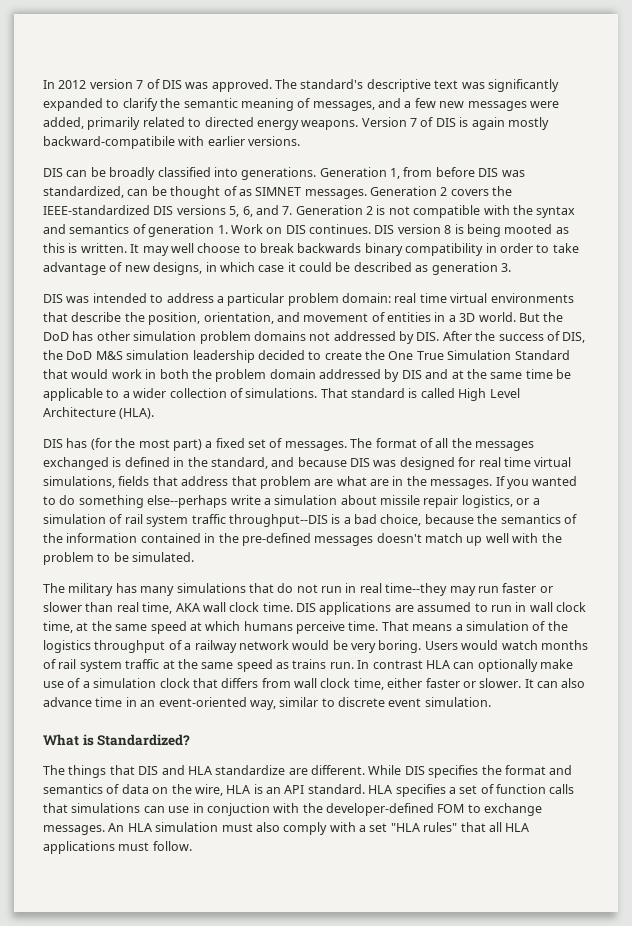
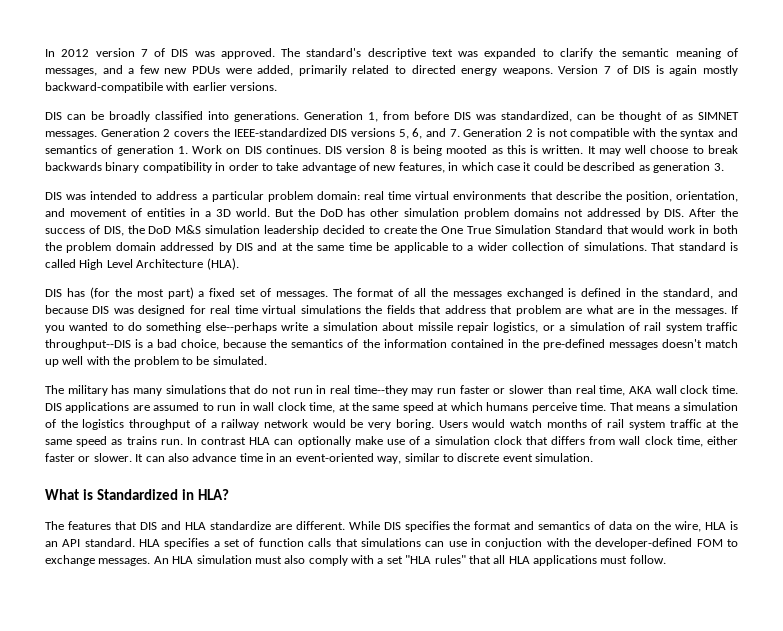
- The standard's descriptive text was significantly expanded to clarify the semantic meaning of messages, and a few new messages were added, primarily related to directed energy weapons.
+ The standard's descriptive text was expanded to clarify the semantic meaning of messages, and a few new PDUs were added, primarily related to directed energy weapons.
- It may well choose to break backwards binary compatibility in order to take advantage of new designs, in which case it could be described as generation 3.
+ It may well choose to break backwards binary compatibility in order to take advantage of new features, in which case it could be described as generation 3.
- The format of all the messages exchanged is defined in the standard, and because DIS was designed for real time virtual simulations, fields that address that problem are what are in the messages.
+ The format of all the messages exchanged is defined in the standard, and because DIS was designed for real time virtual simulations the fields that address that problem are what are in the messages.
- What is Standardized?
- The things that DIS and HLA standardize are different.
+ What is Standardized in HLA?
+ The features that DIS and HLA standardize are different.

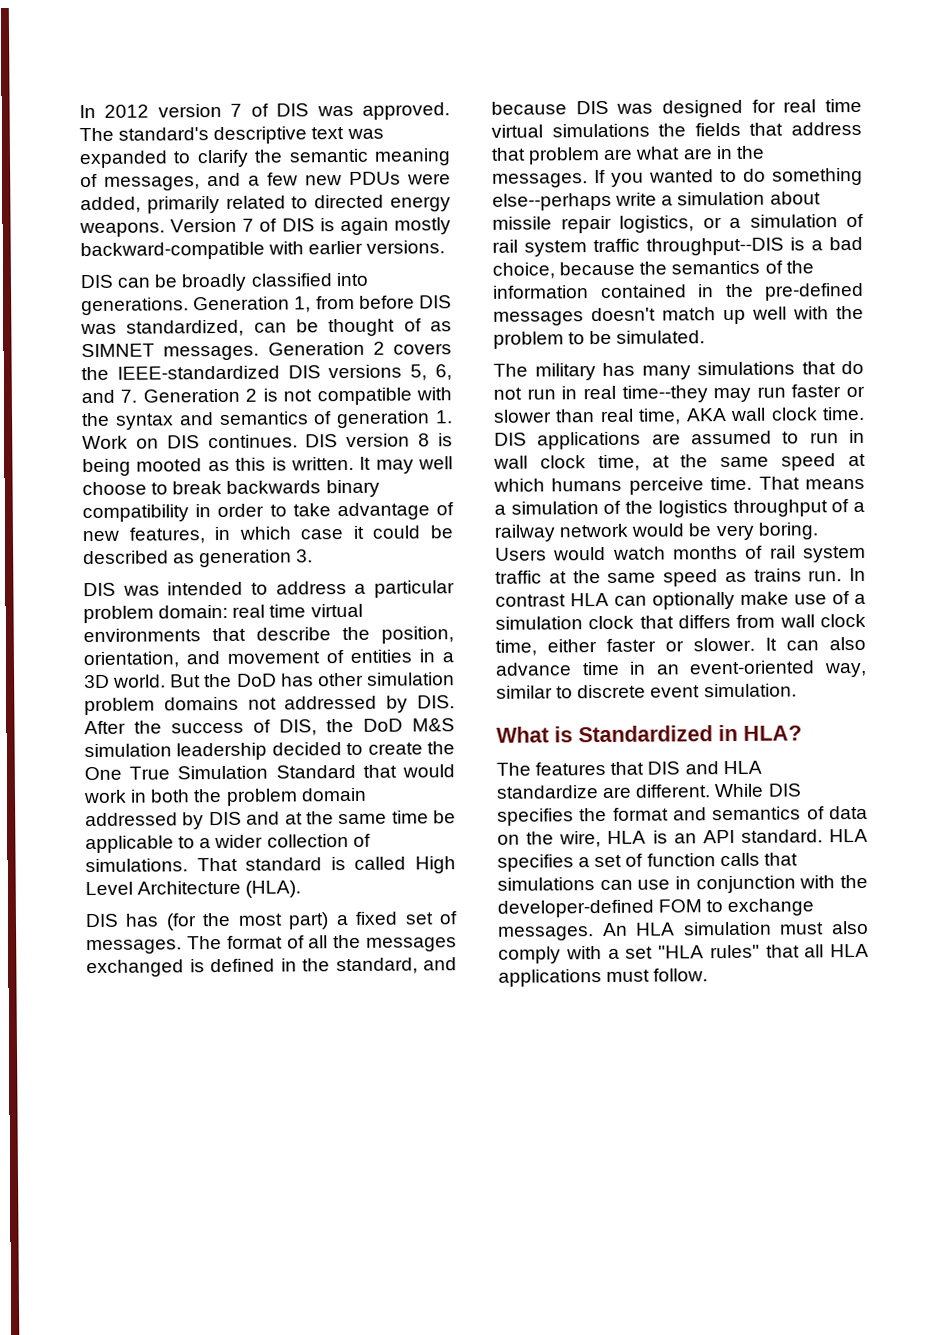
- Version 7 of DIS is again mostly backward-compatibile with earlier versions.
+ Version 7 of DIS is again mostly backward-compatible with earlier versions.
- HLA specifies a set of function calls that simulations can use in conjuction with the developer-defined FOM to exchange messages.
+ HLA specifies a set of function calls that simulations can use in conjunction with the developer-defined FOM to exchange messages.

